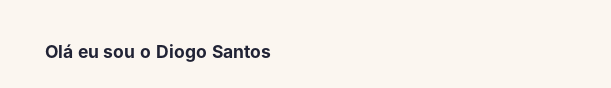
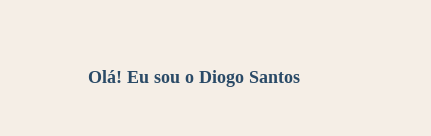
- Olá eu sou o Diogo Santos
+ Olá! Eu sou o Diogo Santos

